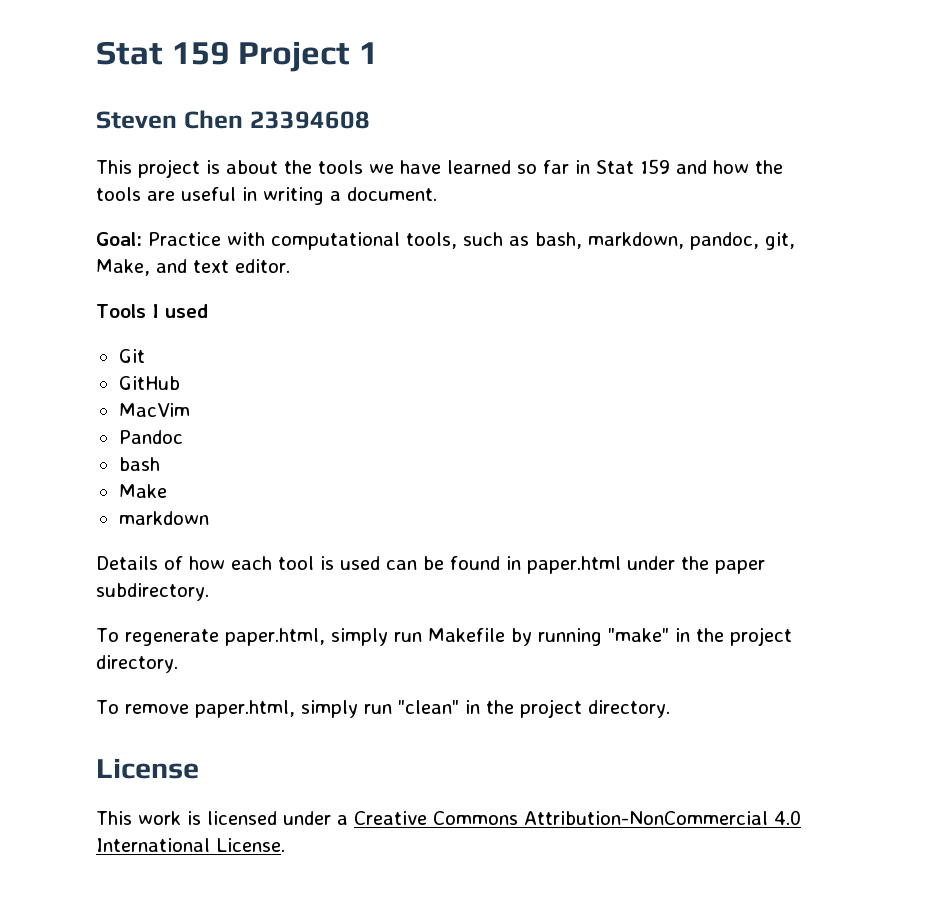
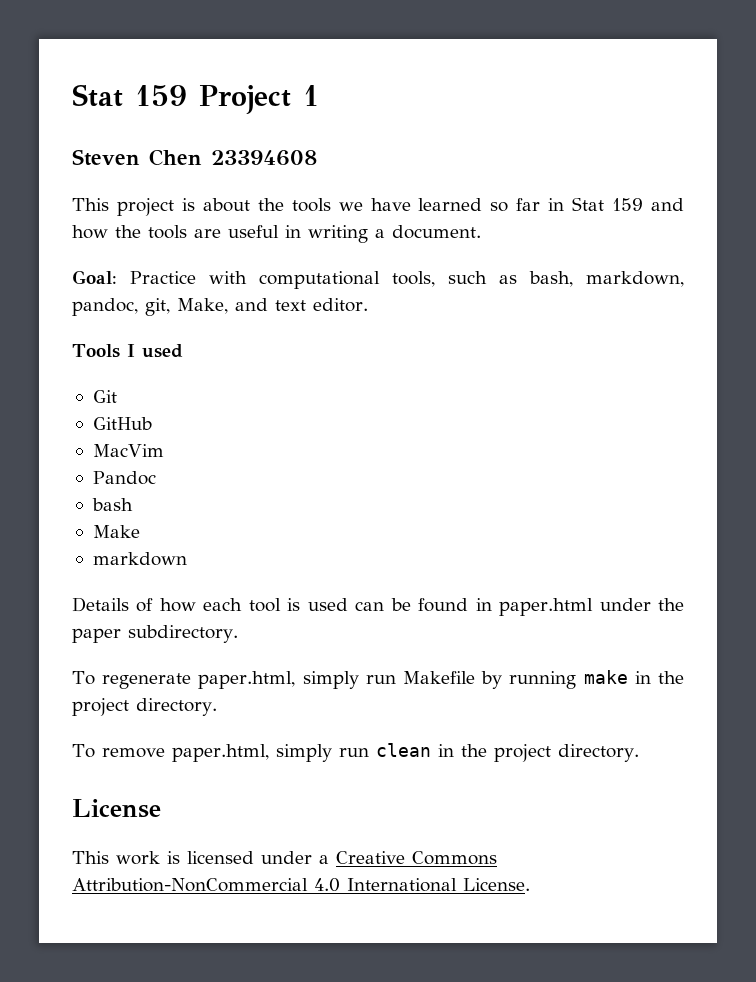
- To regenerate paper.html, simply run Makefile by running "make" in the project directory.
+ To regenerate paper.html, simply run Makefile by running make in the project directory.
- To remove paper.html, simply run "clean" in the project directory.
+ To remove paper.html, simply run clean in the project directory.

